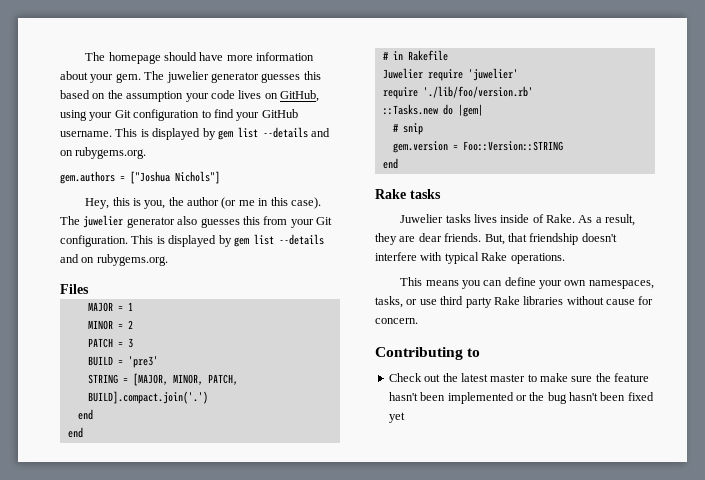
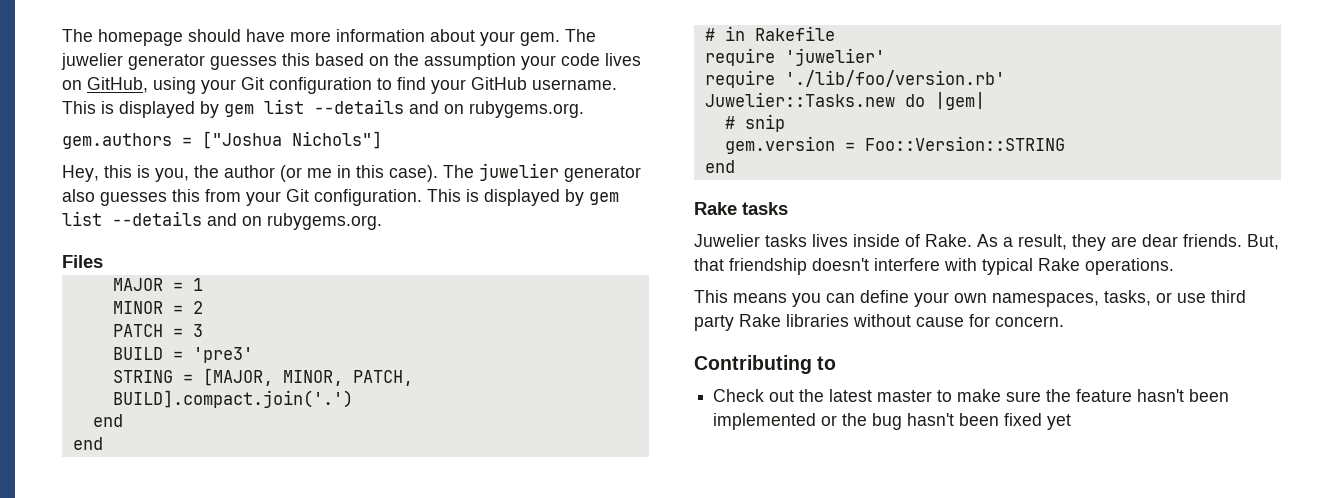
- Juwelier require 'juwelier'
+ require 'juwelier'
- ::Tasks.new do |gem|
+ Juwelier::Tasks.new do |gem|

